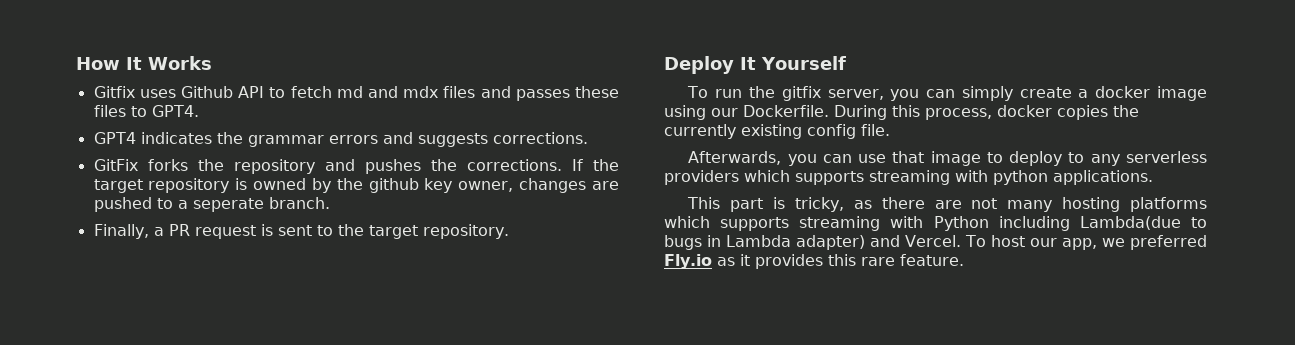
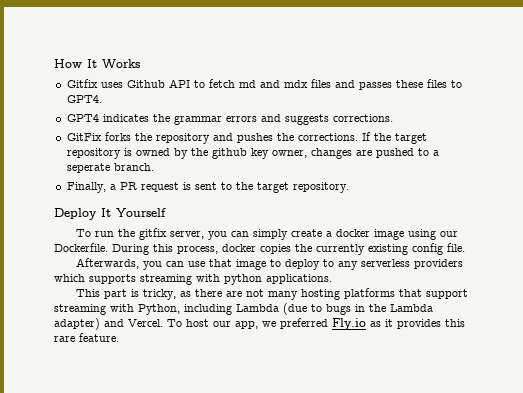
- This part is tricky, as there are not many hosting platforms which supports streaming with Python including Lambda(due to bugs in Lambda adapter) and Vercel.
+ This part is tricky, as there are not many hosting platforms that support streaming with Python, including Lambda (due to bugs in the Lambda adapter) and Vercel.

